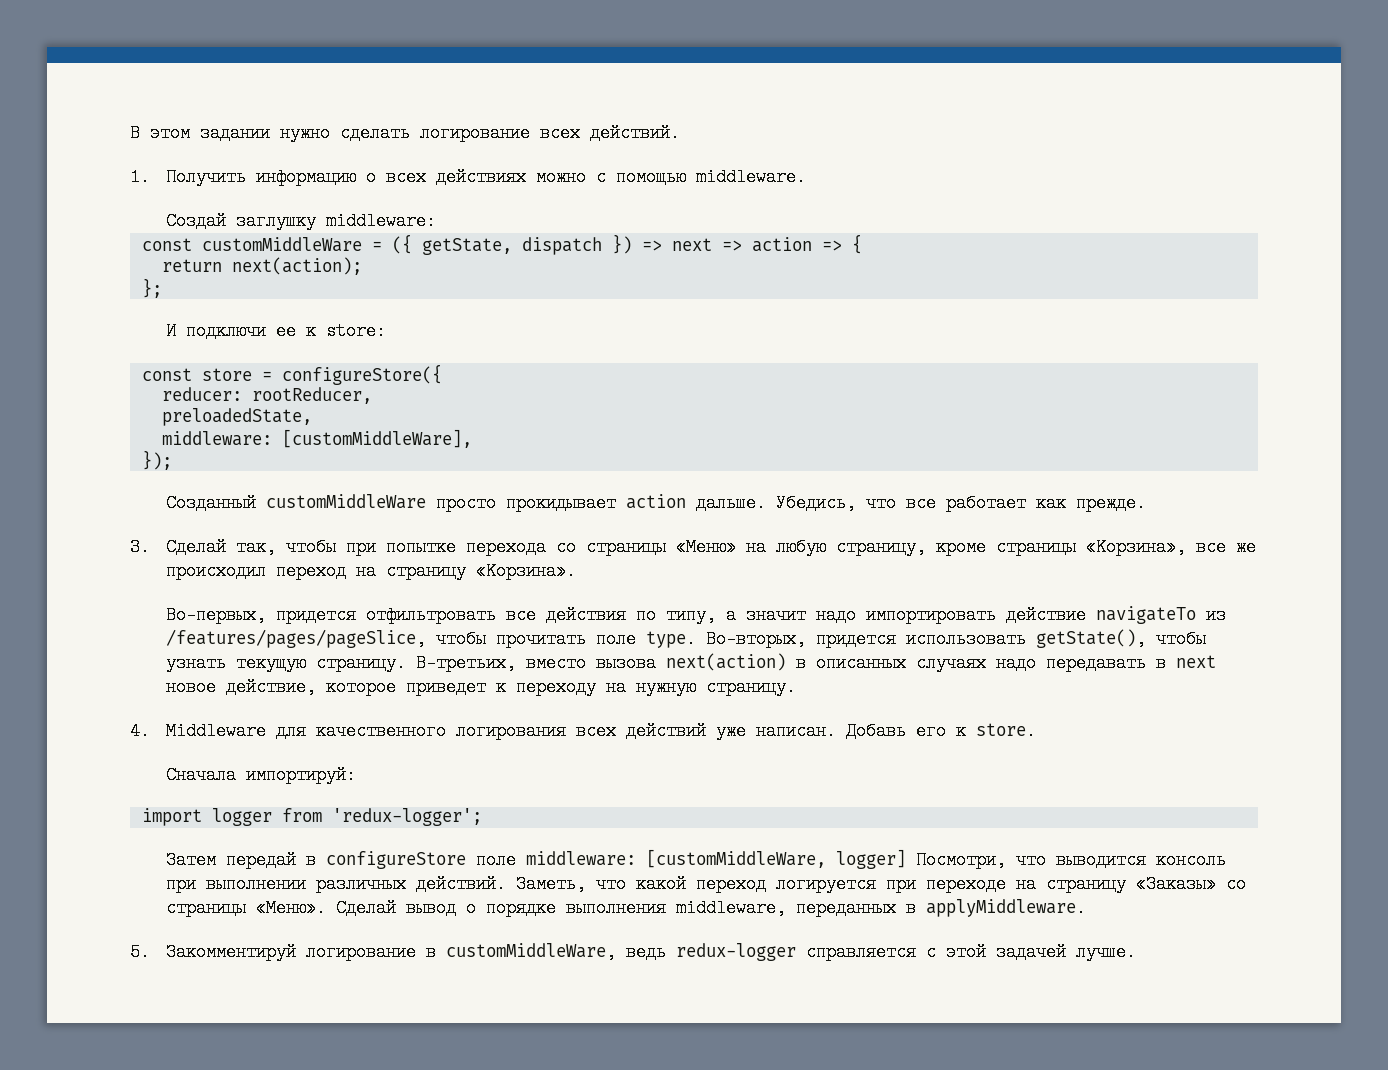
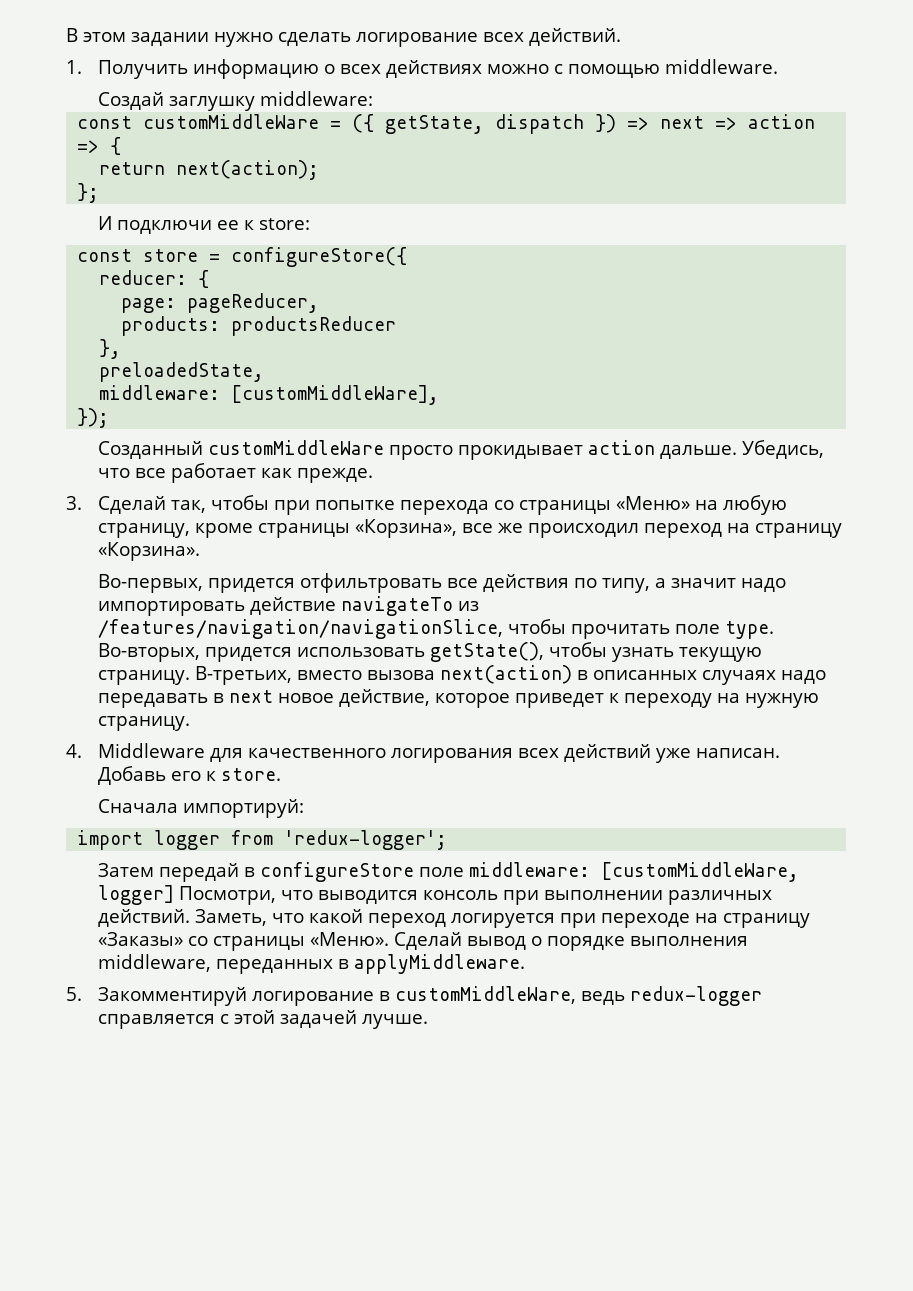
- reducer: rootReducer,
+ reducer: {
+ page: pageReducer,
+ products: productsReducer
+ },
- Во-первых, придется отфильтровать все действия по типу, а значит надо импортировать действие navigateTo из /features/pages/pageSlice, чтобы прочитать поле type.
+ Во-первых, придется отфильтровать все действия по типу, а значит надо импортировать действие navigateTo из /features/navigation/navigationSlice, чтобы прочитать поле type.

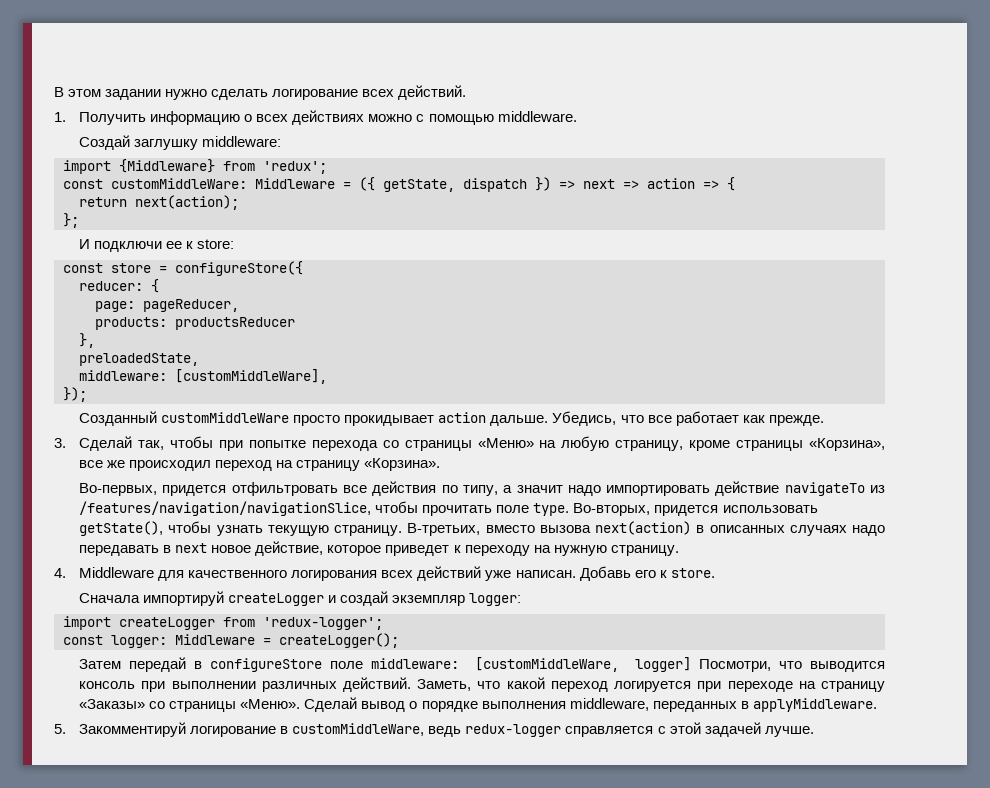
- const customMiddleWare = ({ getState, dispatch }) => next => action => {
+ import {Middleware} from 'redux';
+ const customMiddleWare: Middleware = ({ getState, dispatch }) => next => action => {
- Сначала импортируй:
- import logger from 'redux-logger';
+ Сначала импортируй createLogger и создай экземпляр logger:
+ import createLogger from 'redux-logger';
+ const logger: Middleware = createLogger();

